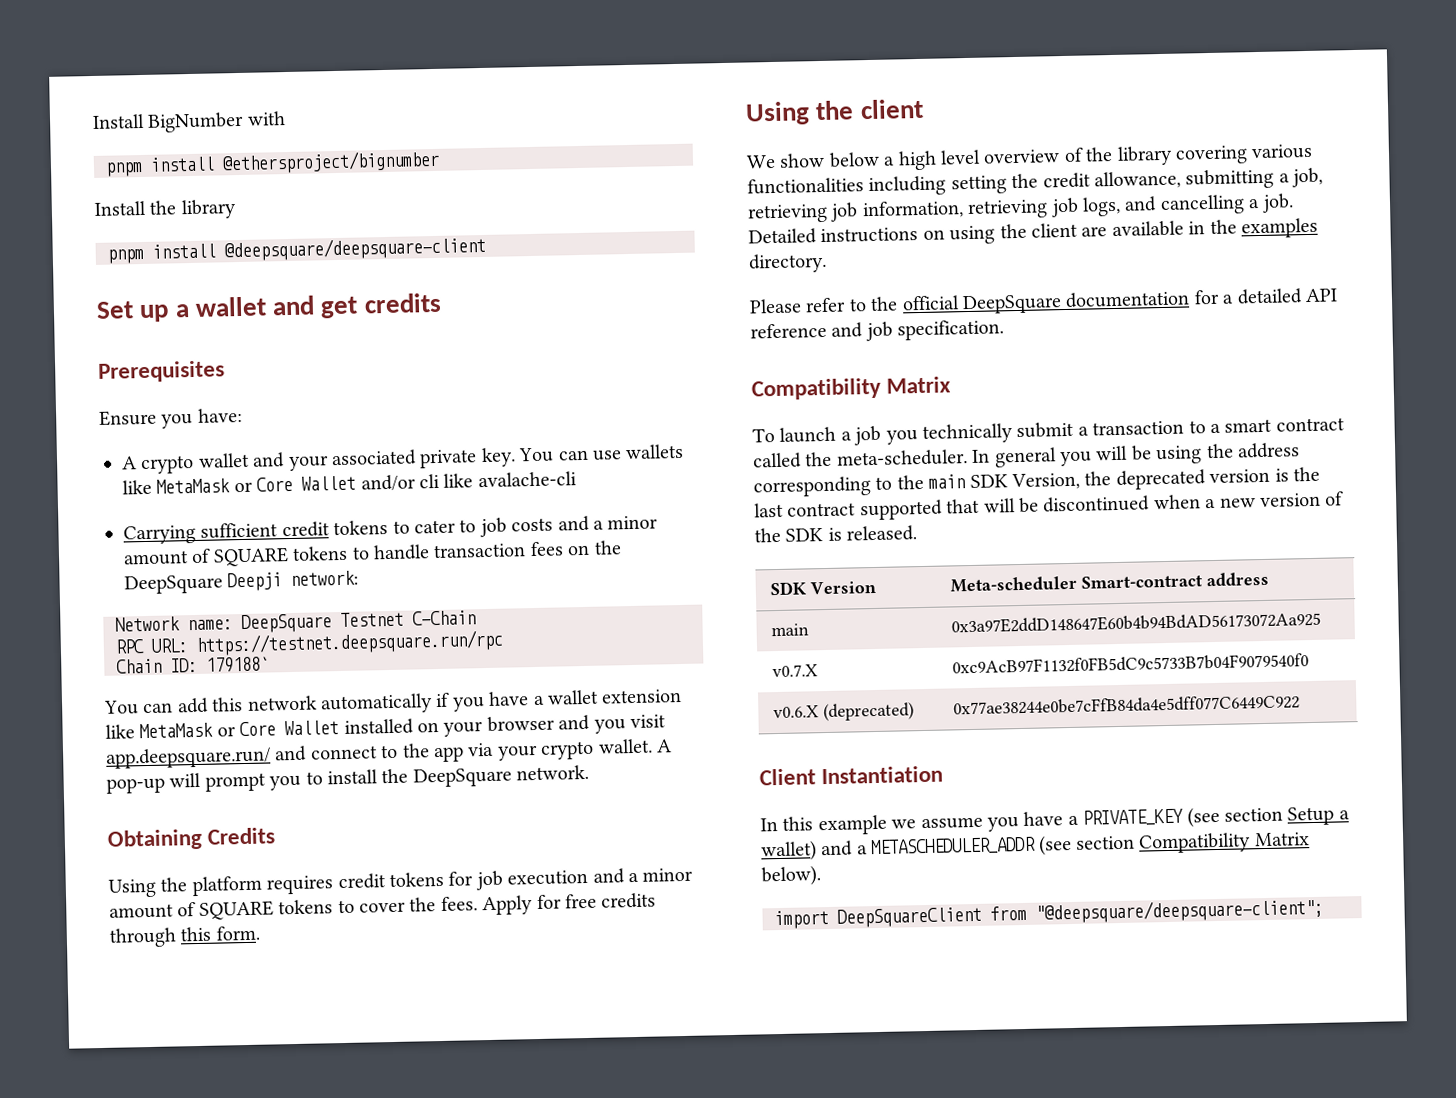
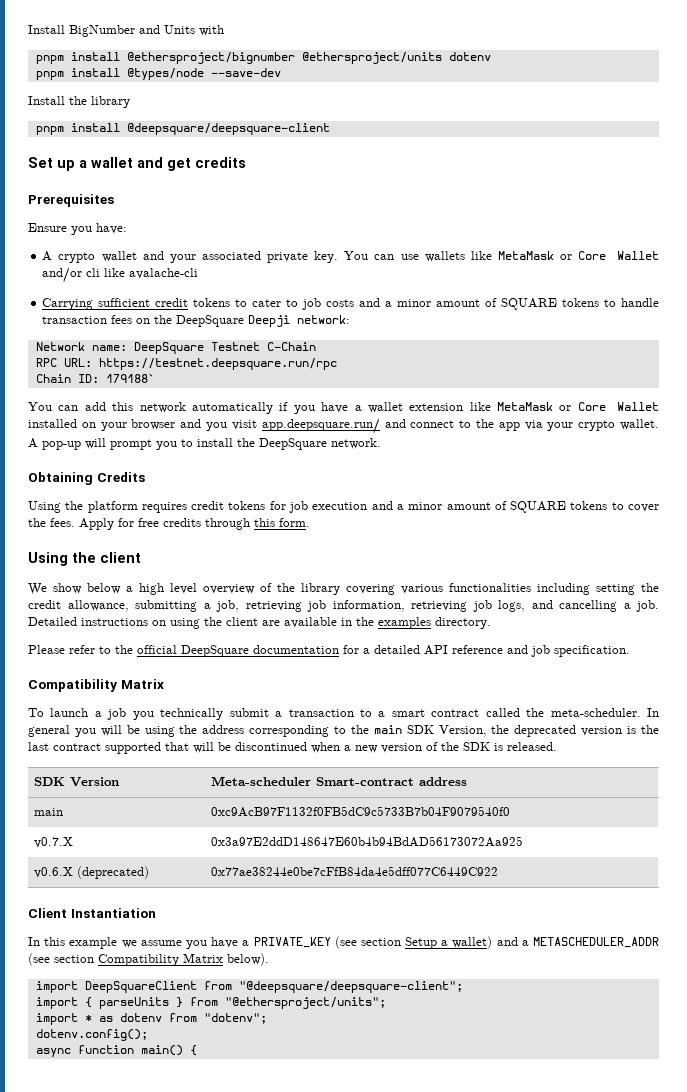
- Install BigNumber with
+ Install BigNumber and Units with
- pnpm install @ethersproject/bignumber
+ pnpm install @ethersproject/bignumber @ethersproject/units dotenv
+ pnpm install @types/node --save-dev
- main | 0x3a97E2ddD148647E60b4b94BdAD56173072Aa925
+ main | 0xc9AcB97F1132f0FB5dC9c5733B7b04F9079540f0
- v0.7.X | 0xc9AcB97F1132f0FB5dC9c5733B7b04F9079540f0
+ v0.7.X | 0x3a97E2ddD148647E60b4b94BdAD56173072Aa925
+ import { parseUnits } from "@ethersproject/units";
+ import * as dotenv from "dotenv";
+ dotenv.config();
+ async function main() {

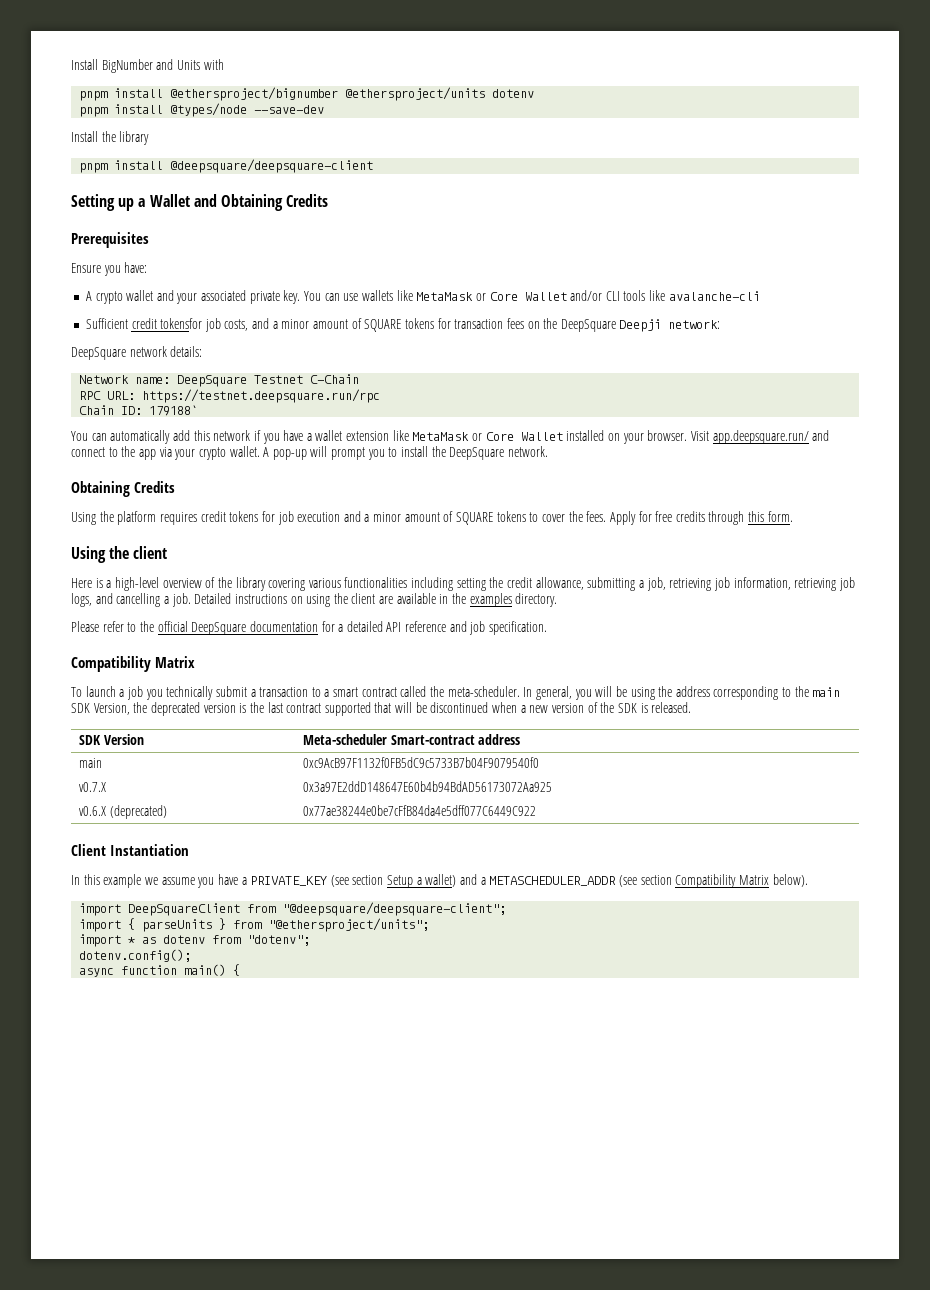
- Set up a wallet and get credits
+ Setting up a Wallet and Obtaining Credits
- You can use wallets like MetaMask or Core Wallet and/or cli like avalache-cli
- Carrying sufficient credit tokens to cater to job costs and a minor amount of SQUARE tokens to handle transaction fees on the DeepSquare Deepji network:
+ You can use wallets like MetaMask or Core Wallet and/or CLI tools like avalanche-cli
+ Sufficient credit tokensfor job costs, and a minor amount of SQUARE tokens for transaction fees on the DeepSquare Deepji network:
+ DeepSquare network details:
- You can add this network automatically if you have a wallet extension like MetaMask or Core Wallet installed on your browser and you visit app.deepsquare.run/ and connect to the app via your crypto wallet.
+ You can automatically add this network if you have a wallet extension like MetaMask or Core Wallet installed on your browser. Visit app.deepsquare.run/ and connect to the app via your crypto wallet.
- We show below a high level overview of the library covering various functionalities including setting the credit allowance, submitting a job, retrieving job information, retrieving job logs, and cancelling a job.
+ Here is a high-level overview of the library covering various functionalities including setting the credit allowance, submitting a job, retrieving job information, retrieving job logs, and cancelling a job.
- In general you will be using the address corresponding to the main SDK Version, the deprecated version is the last contract supported that will be discontinued when a new version of the SDK is released.
+ In general, you will be using the address corresponding to the main SDK Version, the deprecated version is the last contract supported that will be discontinued when a new version of the SDK is released.

